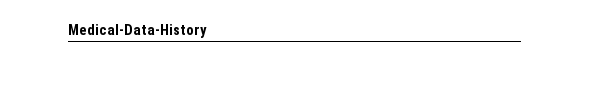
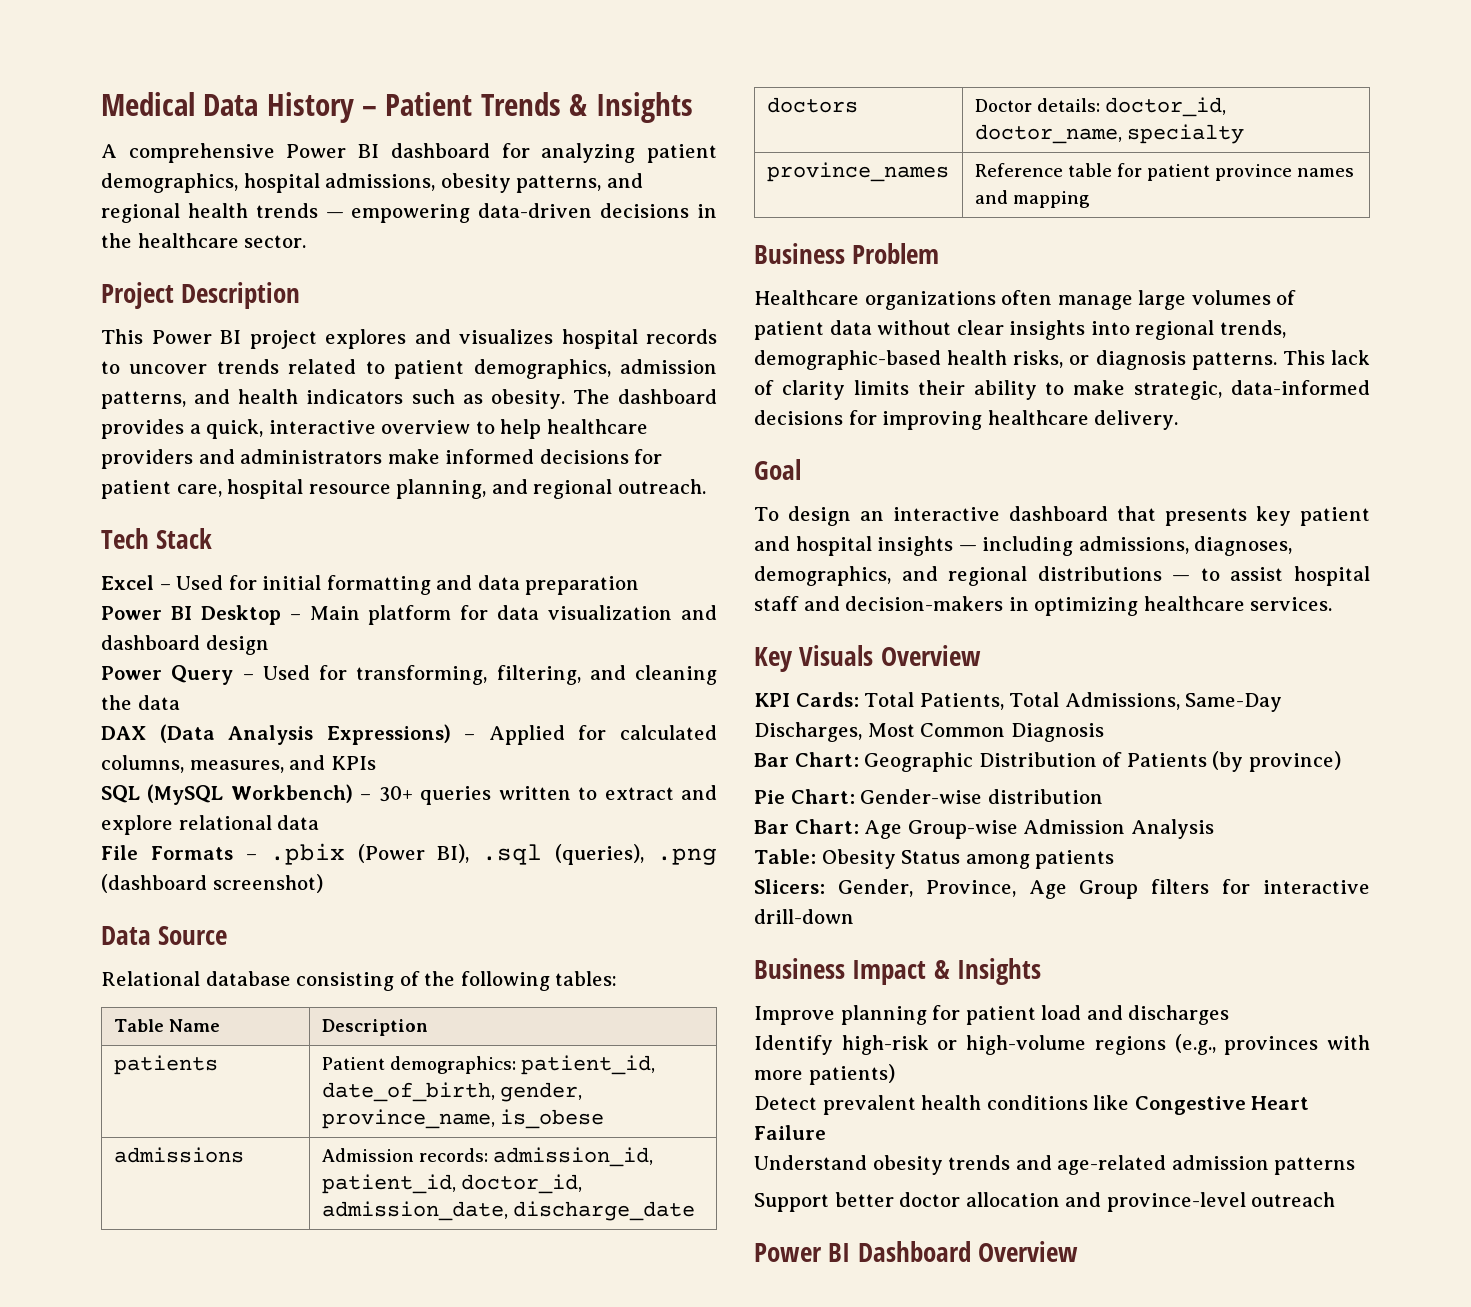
- Medical-Data-History
+ Medical Data History – Patient Trends & Insights
+ A comprehensive Power BI dashboard for analyzing patient demographics, hospital admissions, obesity patterns, and regional health trends — empowering data-driven decisions in the healthcare sector.
+ Project Description
+ This Power BI project explores and visualizes hospital records to uncover trends related to patient demographics, admission patterns, and health indicators such as obesity. The dashboard provides a quick, interactive overview to help healthcare providers and administrators make informed decisions for patient care, hospital resource planning, and regional outreach.
+ Tech Stack
+ Excel – Used for initial formatting and data preparation
+ Power BI Desktop – Main platform for data visualization and dashboard design
+ Power Query – Used for transforming, filtering, and cleaning the data
+ DAX (Data Analysis Expressions) – Applied for calculated columns, measures, and KPIs
+ SQL (MySQL Workbench) – 30+ queries written to extract and explore relational data
+ File Formats – .pbix (Power BI), .sql (queries), .png (dashboard screenshot)
+ Data Source
+ Relational database consisting of the following tables:
+ Table Name | Description
+ patients | Patient demographics: patient_id, date_of_birth, gender, province_name, is_obese
+ admissions | Admission records: admission_id, patient_id, doctor_id, admission_date, discharge_date
+ doctors | Doctor details: doctor_id, doctor_name, specialty
+ province_names | Reference table for patient province names and mapping
+ Business Problem
+ Healthcare organizations often manage large volumes of patient data without clear insights into regional trends, demographic-based health risks, or diagnosis patterns. This lack of clarity limits their ability to make strategic, data-informed decisions for improving healthcare delivery.
+ Goal
+ To design an interactive dashboard that presents key patient and hospital insights — including admissions, diagnoses, demographics, and regional distributions — to assist hospital staff and decision-makers in optimizing healthcare services.
+ Key Visuals Overview
+ KPI Cards: Total Patients, Total Admissions, Same-Day Discharges, Most Common Diagnosis
+ Bar Chart: Geographic Distribution of Patients (by province)
+ Pie Chart: Gender-wise distribution
+ Bar Chart: Age Group-wise Admission Analysis
+ Table: Obesity Status among patients
+ Slicers: Gender, Province, Age Group filters for interactive drill-down
+ Business Impact & Insights
+ Improve planning for patient load and discharges
+ Identify high-risk or high-volume regions (e.g., provinces with more patients)
+ Detect prevalent health conditions like Congestive Heart Failure
+ Understand obesity trends and age-related admission patterns
+ Support better doctor allocation and province-level outreach
+ Power BI Dashboard Overview

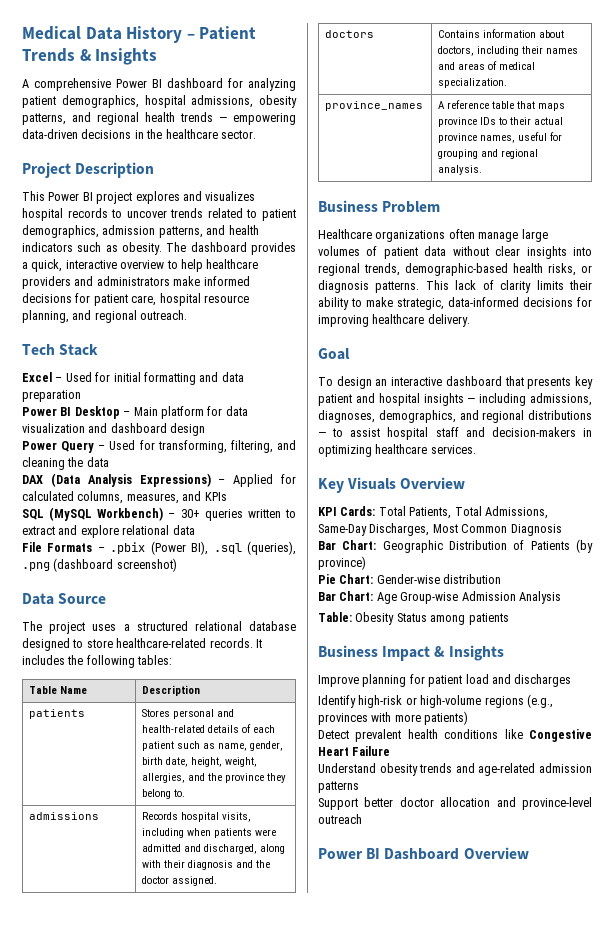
- Relational database consisting of the following tables:
+ The project uses a structured relational database designed to store healthcare-related records. It includes the following tables:
- patients | Patient demographics: patient_id, date_of_birth, gender, province_name, is_obese
- admissions | Admission records: admission_id, patient_id, doctor_id, admission_date, discharge_date
- doctors | Doctor details: doctor_id, doctor_name, specialty
- province_names | Reference table for patient province names and mapping
+ patients | Stores personal and health-related details of each patient such as name, gender, birth date, height, weight, allergies, and the province they belong to.
+ admissions | Records hospital visits, including when patients were admitted and discharged, along with their diagnosis and the doctor assigned.
+ doctors | Contains information about doctors, including their names and areas of medical specialization.
+ province_names | A reference table that maps province IDs to their actual province names, useful for grouping and regional analysis.
- Slicers: Gender, Province, Age Group filters for interactive drill-down

